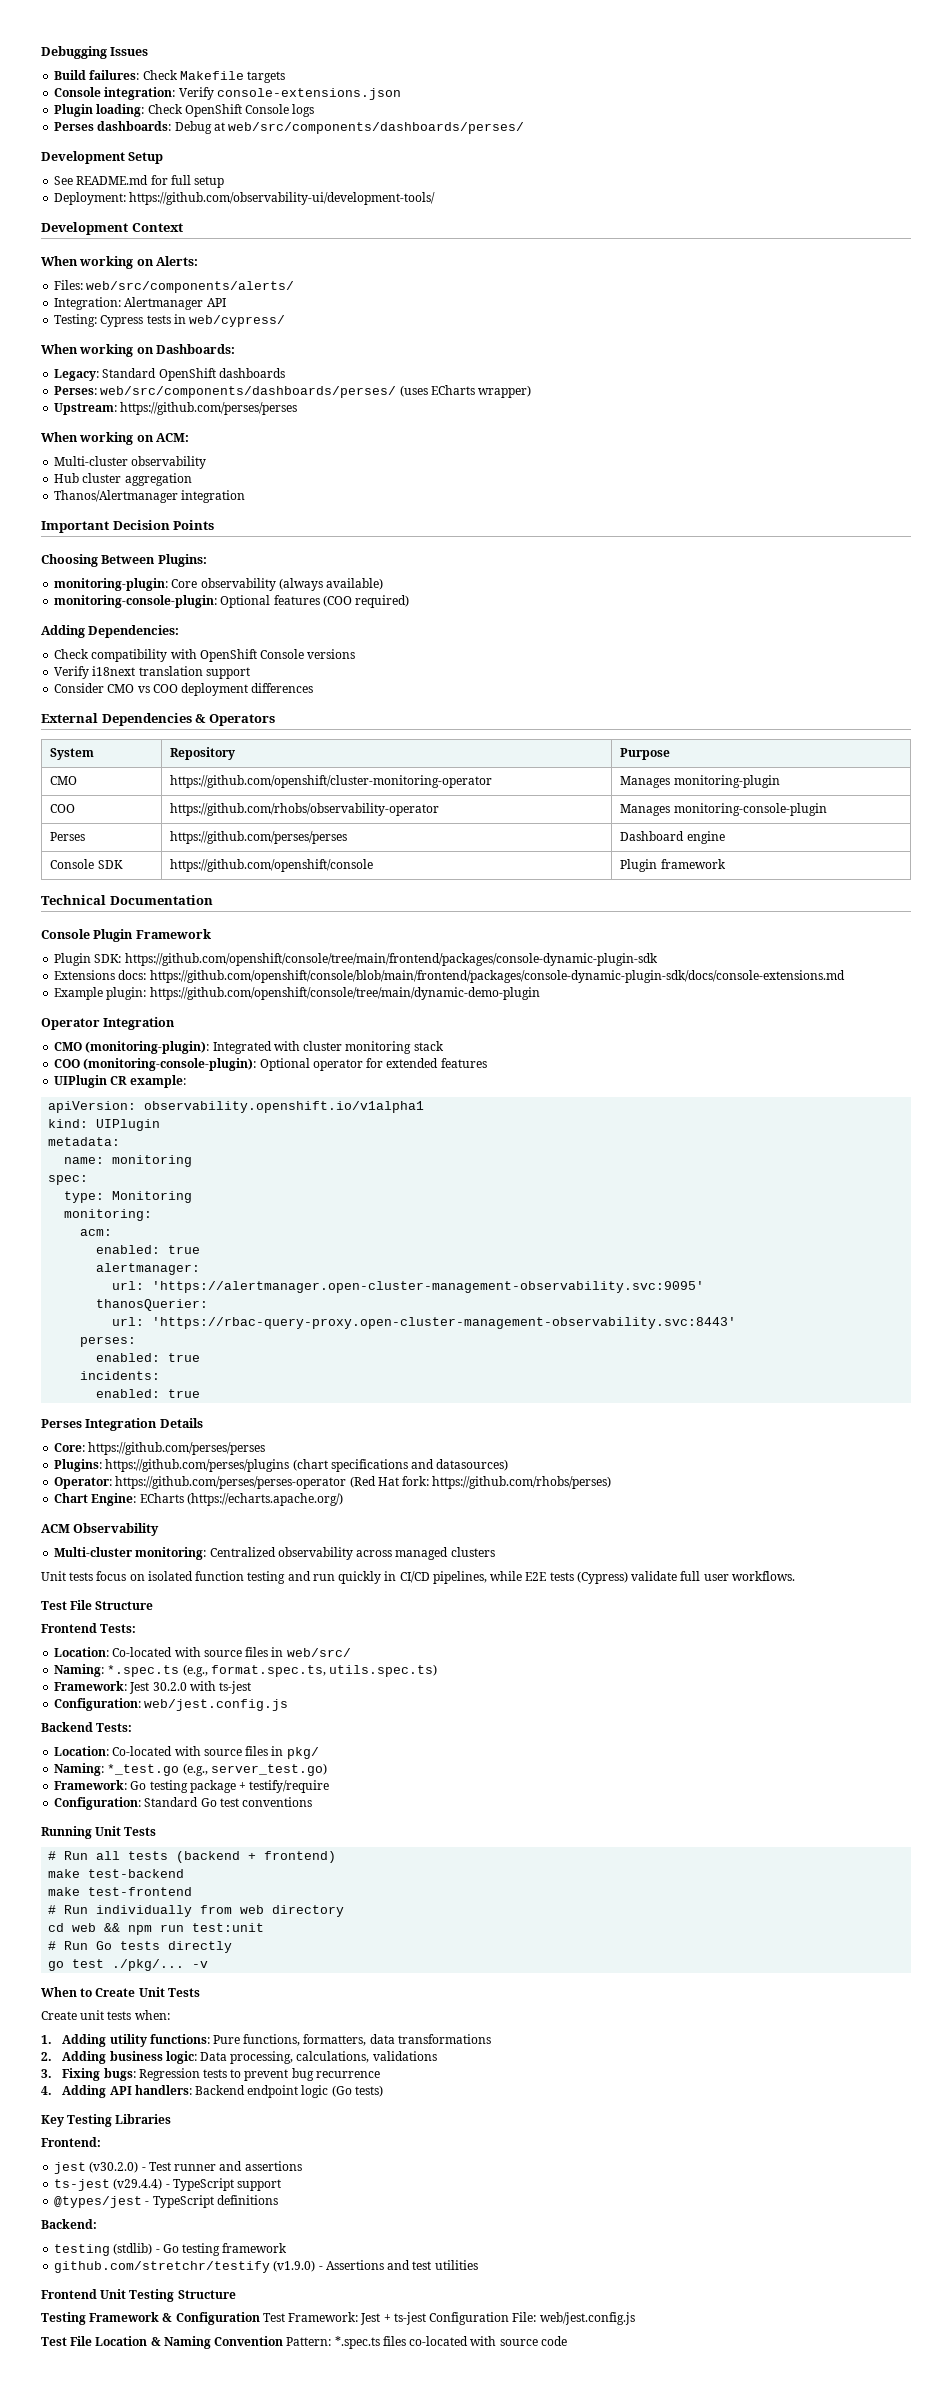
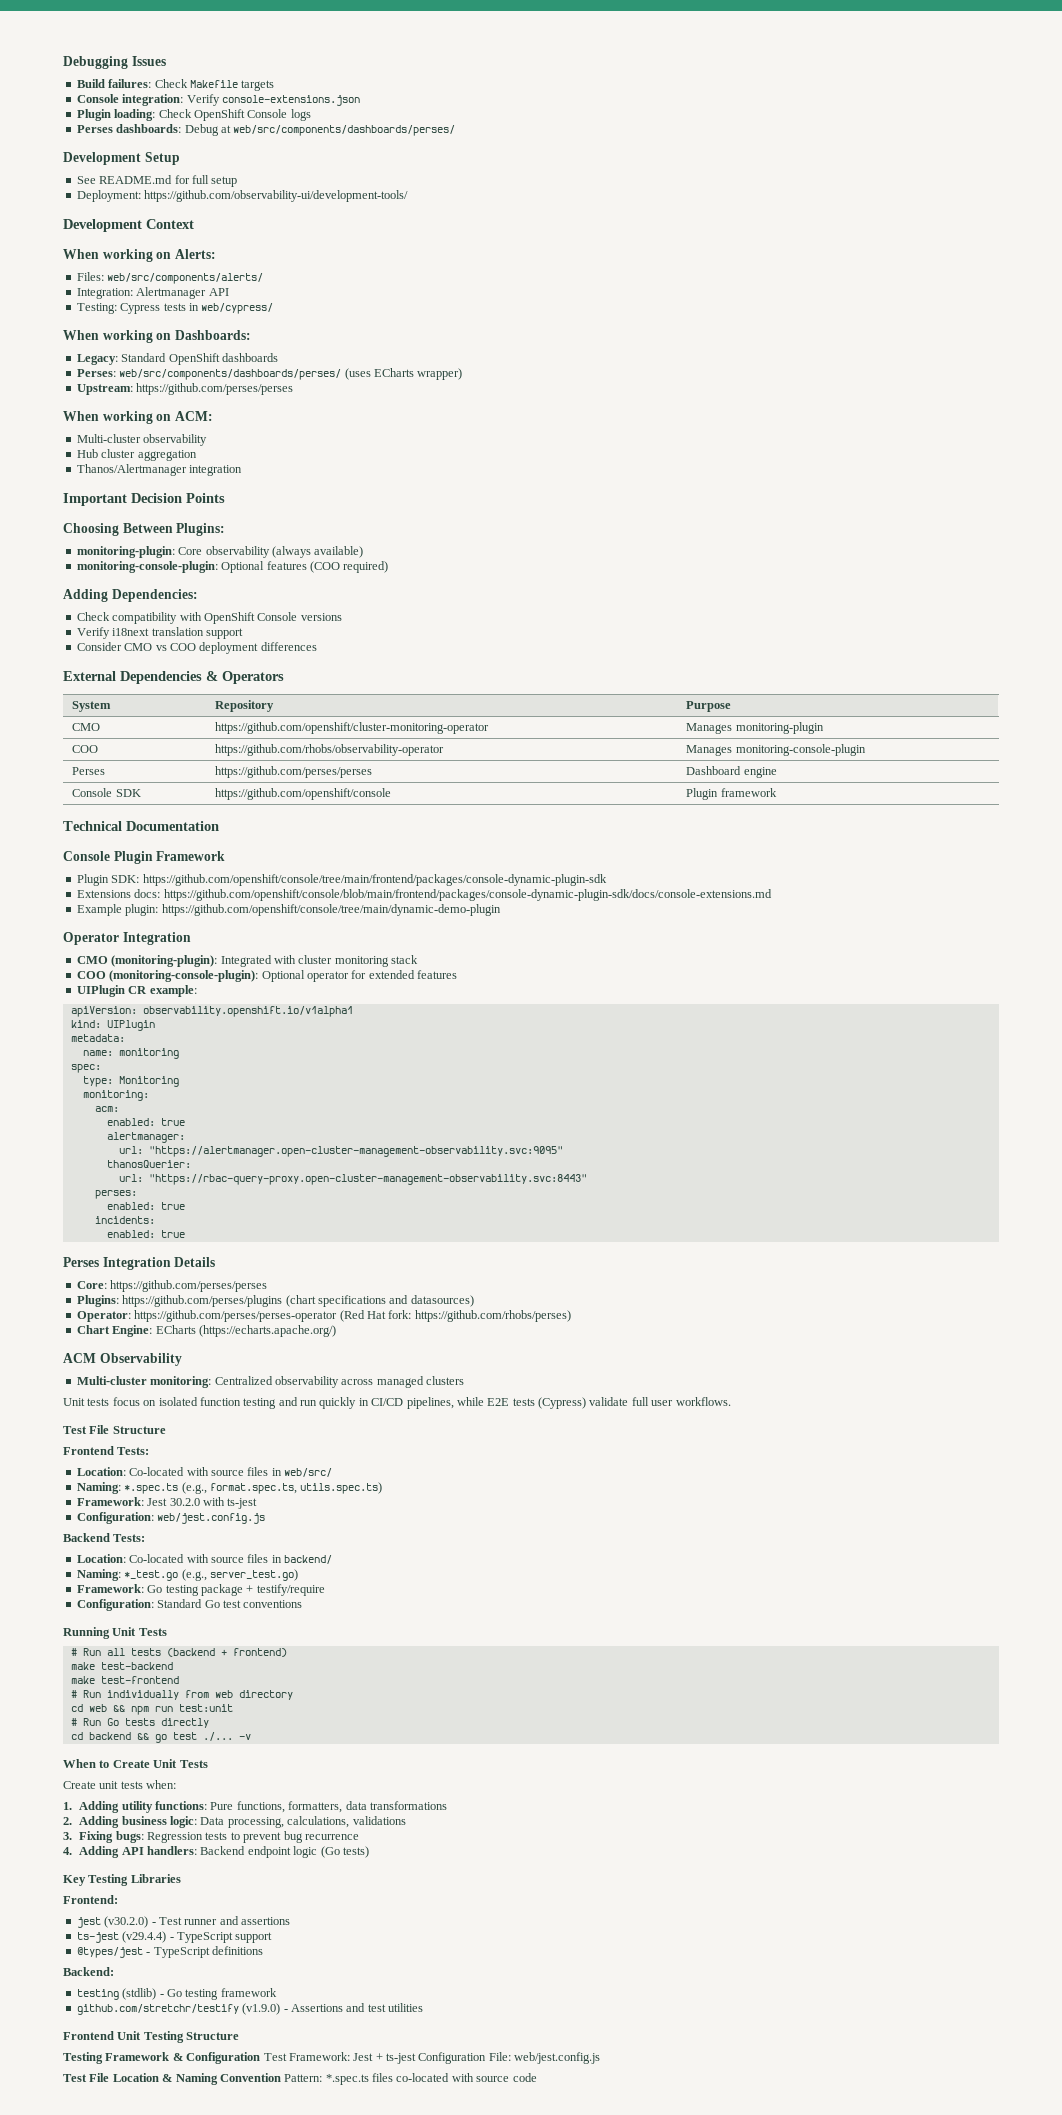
- url: 'https://alertmanager.open-cluster-management-observability.svc:9095'
+ url: "https://alertmanager.open-cluster-management-observability.svc:9095"
- url: 'https://rbac-query-proxy.open-cluster-management-observability.svc:8443'
+ url: "https://rbac-query-proxy.open-cluster-management-observability.svc:8443"
- Location: Co-located with source files in pkg/
+ Location: Co-located with source files in backend/
- go test ./pkg/...
+ cd backend && go test ./...

